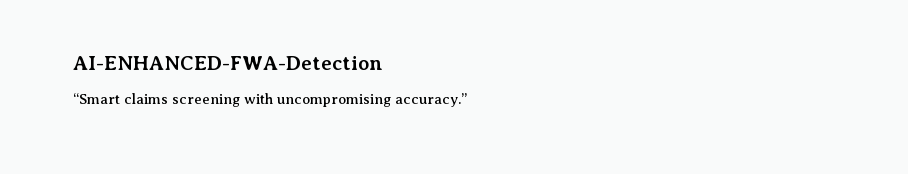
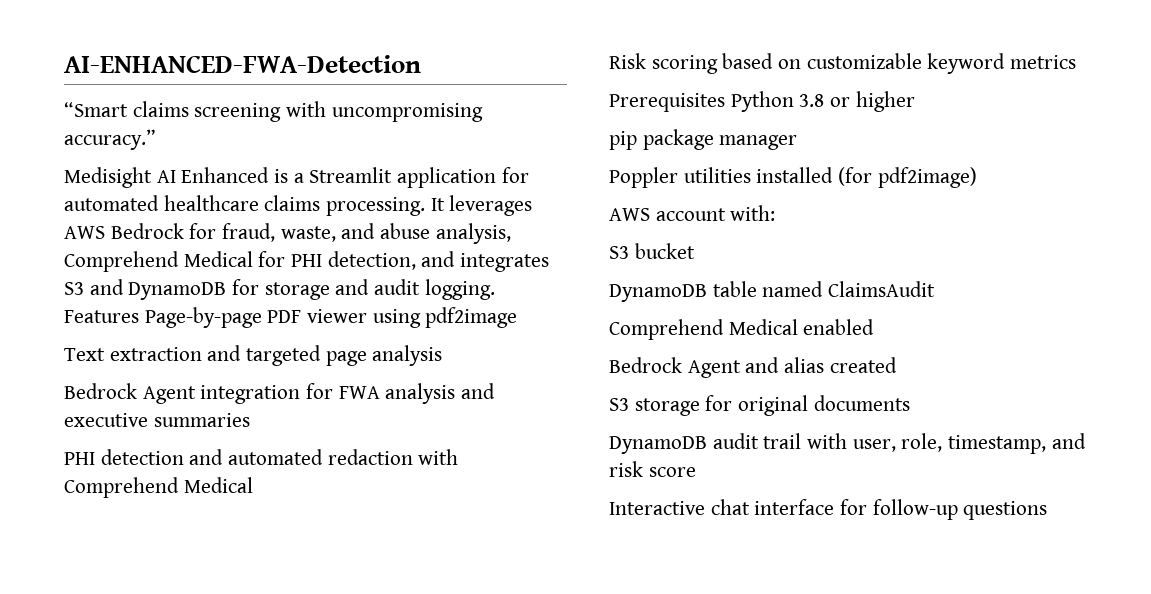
+ Medisight AI Enhanced is a Streamlit application for automated healthcare claims processing. It leverages AWS Bedrock for fraud, waste, and abuse analysis, Comprehend Medical for PHI detection, and integrates S3 and DynamoDB for storage and audit logging. Features Page-by-page PDF viewer using pdf2image
+ Text extraction and targeted page analysis
+ Bedrock Agent integration for FWA analysis and executive summaries
+ PHI detection and automated redaction with Comprehend Medical
+ Risk scoring based on customizable keyword metrics
+ Prerequisites Python 3.8 or higher
+ pip package manager
+ Poppler utilities installed (for pdf2image)
+ AWS account with:
+ S3 bucket
+ DynamoDB table named ClaimsAudit
+ Comprehend Medical enabled
+ Bedrock Agent and alias created
+ S3 storage for original documents
+ DynamoDB audit trail with user, role, timestamp, and risk score
+ Interactive chat interface for follow-up questions

